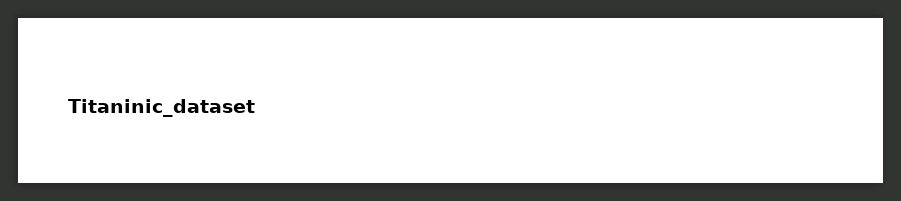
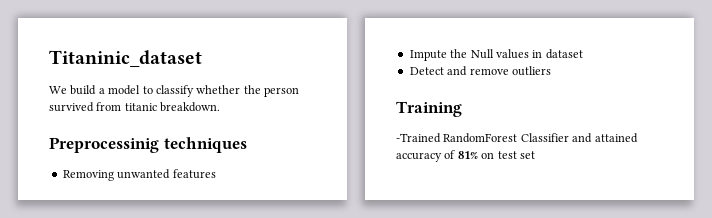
+ We build a model to classify whether the person survived from titanic breakdown.
+ Preprocessinig techniques
+ Removing unwanted features
+ Impute the Null values in dataset
+ Detect and remove outliers
+ Training
+ -Trained RandomForest Classifier and attained accuracy of 81% on test set

